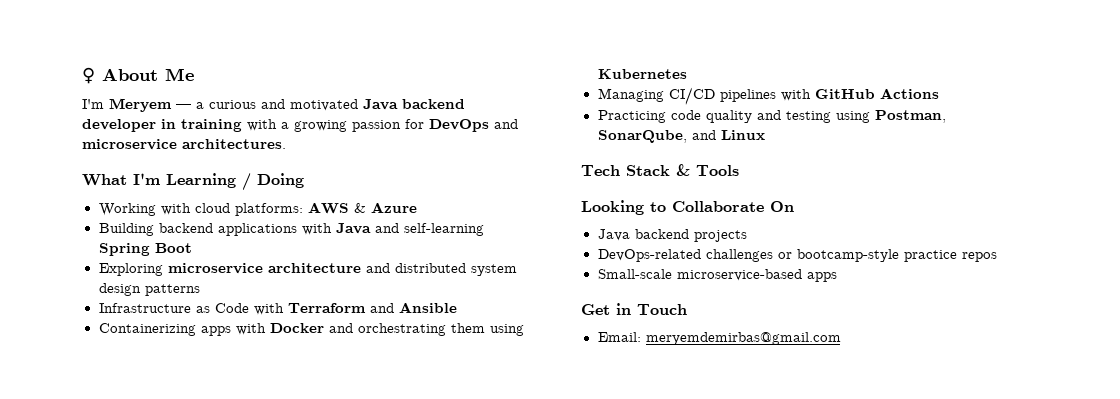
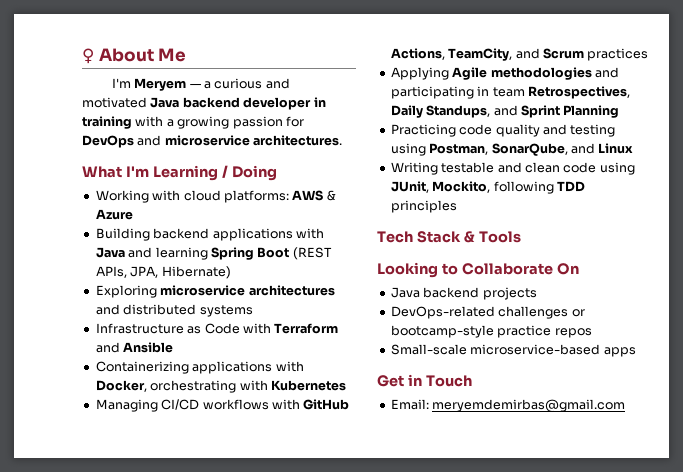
- Building backend applications with Java and self-learning Spring Boot
+ Building backend applications with Java and learning Spring Boot (REST APIs, JPA, Hibernate)
- Exploring microservice architecture and distributed system design patterns
+ Exploring microservice architectures and distributed systems
- Containerizing apps with Docker and orchestrating them using Kubernetes
+ Containerizing applications with Docker, orchestrating with Kubernetes
- Managing CI/CD pipelines with GitHub Actions
+ Managing CI/CD workflows with GitHub Actions, TeamCity, and Scrum practices
+ Applying Agile methodologies and participating in team Retrospectives, Daily Standups, and Sprint Planning
+ Writing testable and clean code using JUnit, Mockito, following TDD principles

